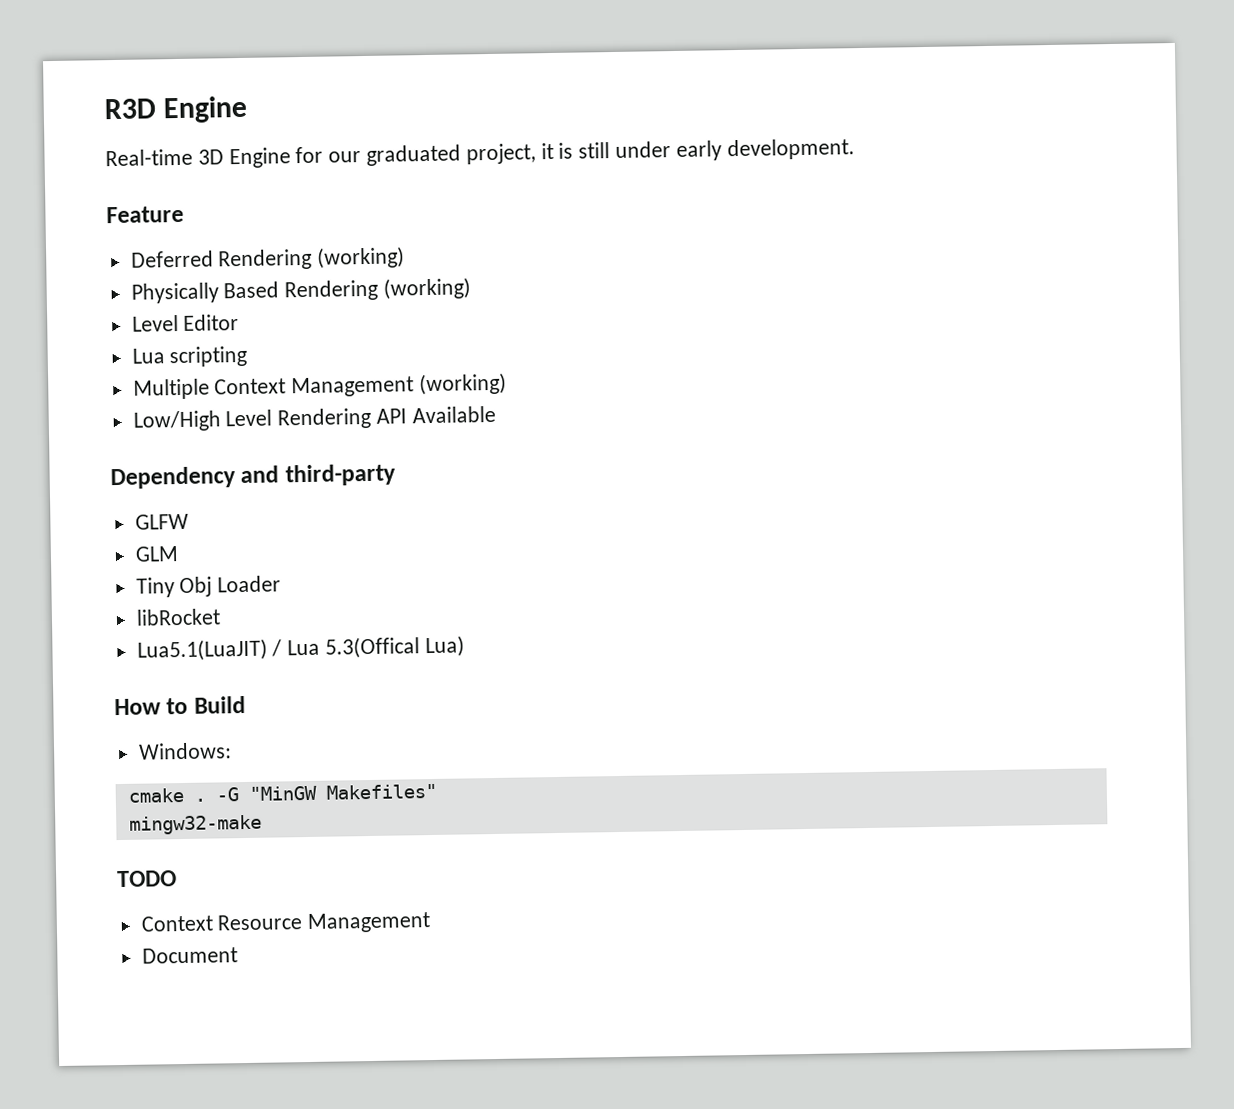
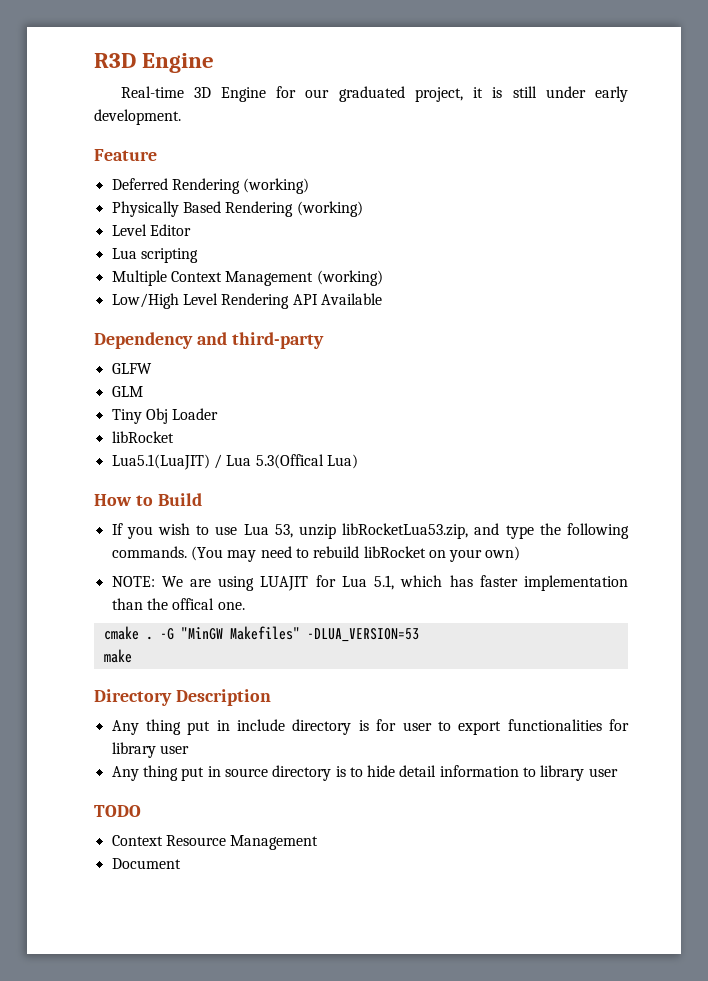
- Windows:
+ If you wish to use Lua 53, unzip libRocketLua53.zip, and type the following commands. (You may need to rebuild libRocket on your own)
+ NOTE: We are using LUAJIT for Lua 5.1, which has faster implementation than the offical one.
- -G "MinGW Makefiles"
- mingw32-make
+ -G "MinGW Makefiles" -DLUA_VERSION=53
+ make
+ Directory Description
+ Any thing put in include directory is for user to export functionalities for library user
+ Any thing put in source directory is to hide detail information to library user

